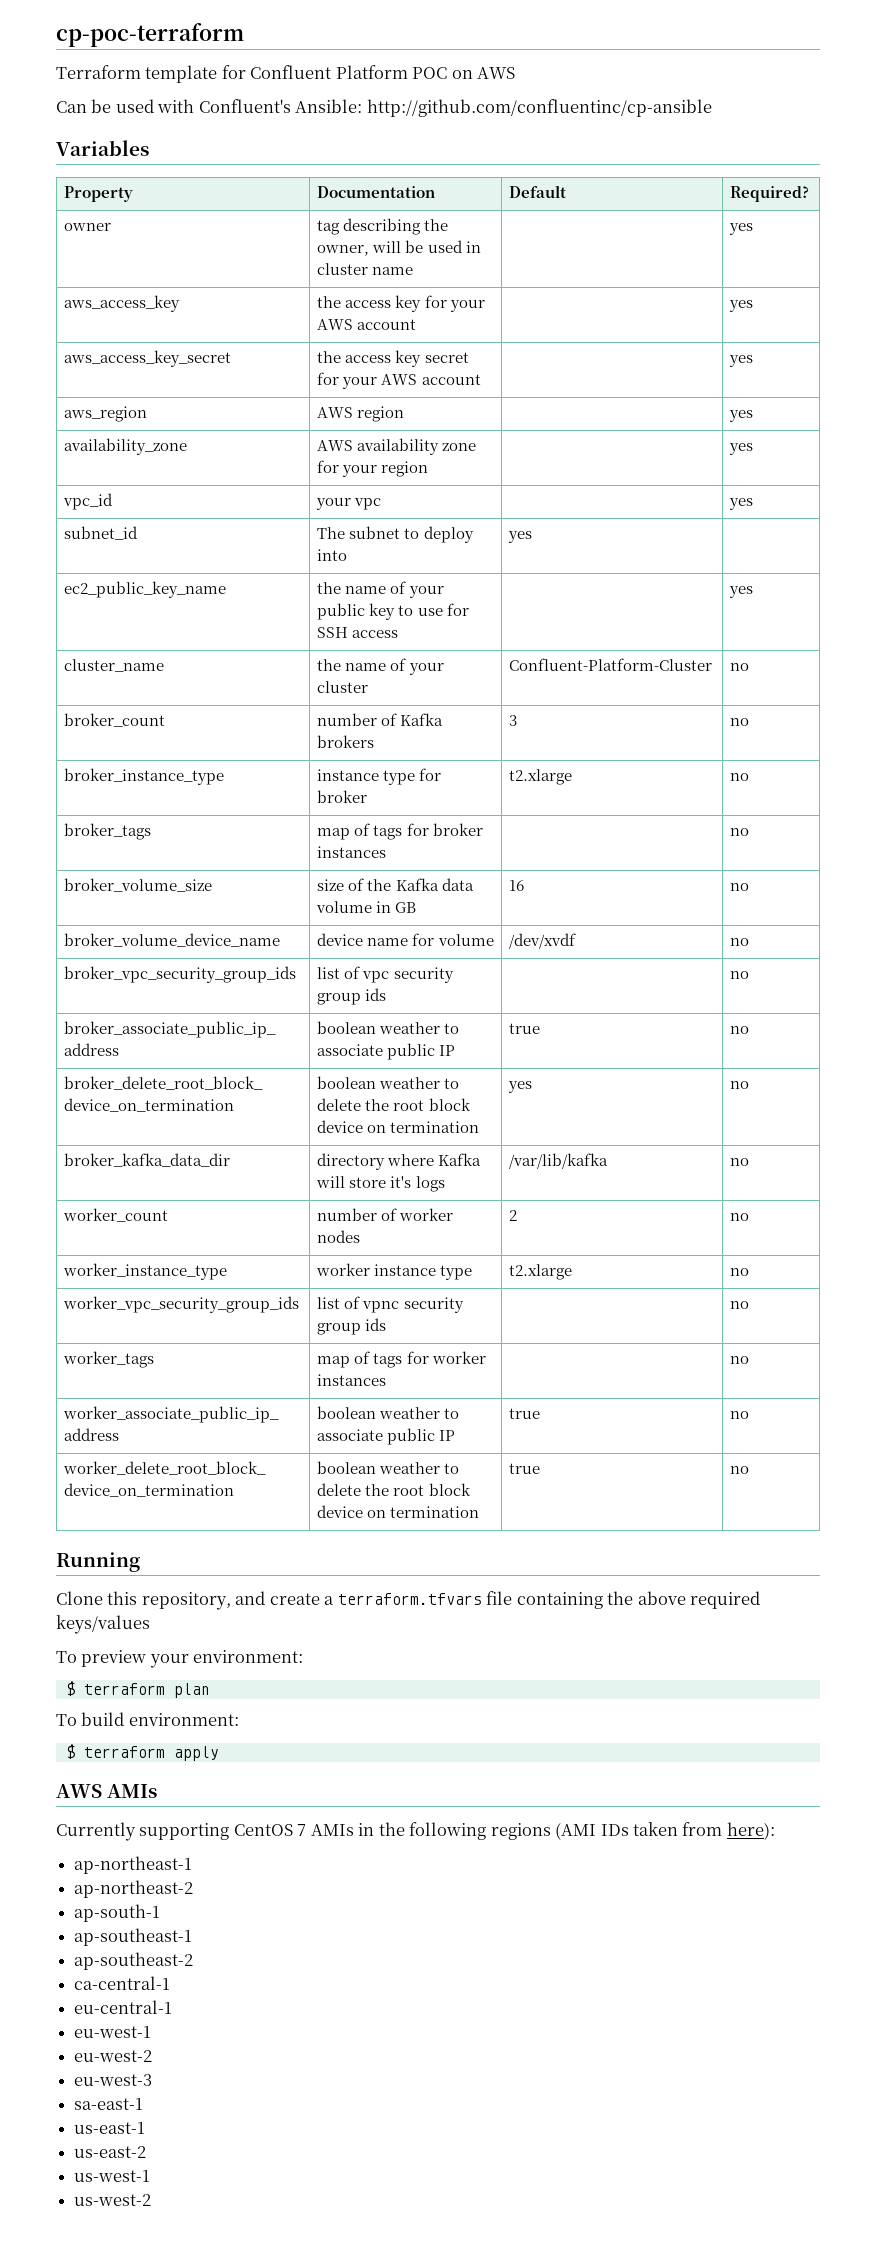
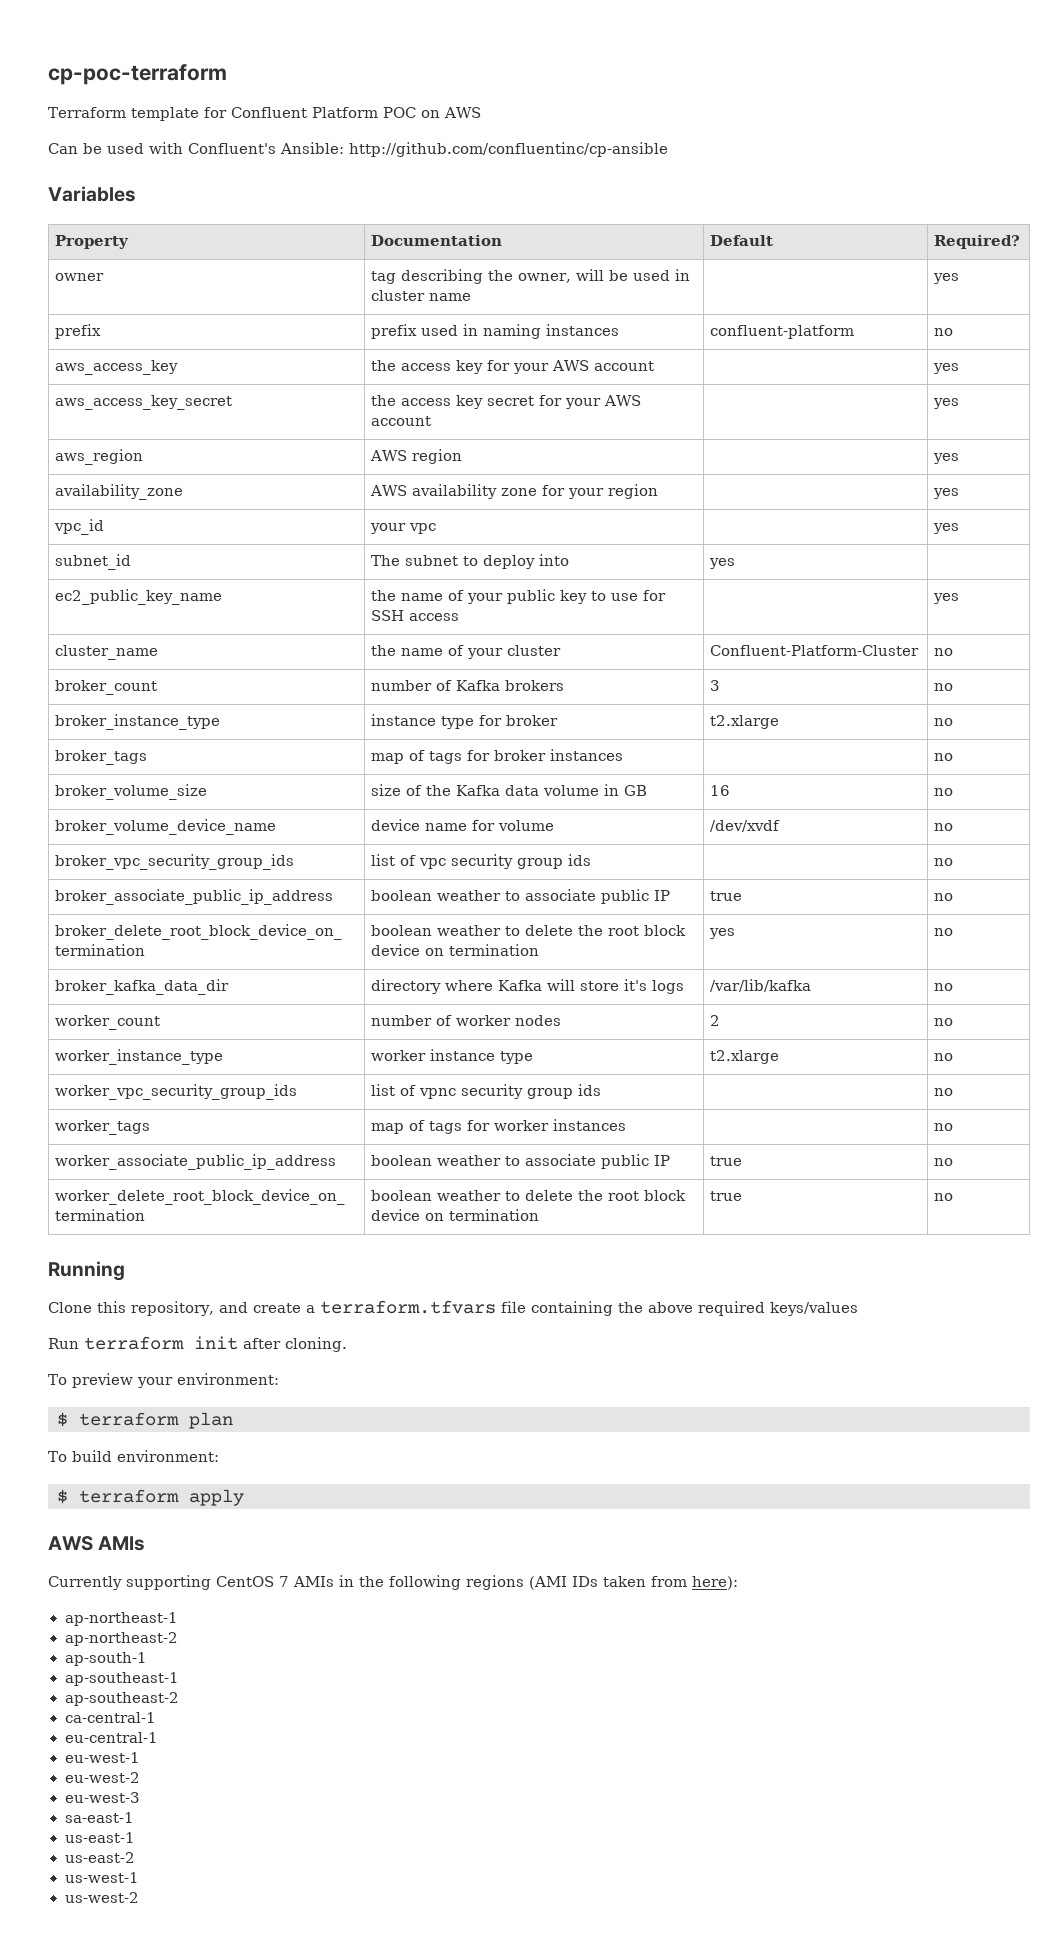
+ prefix | prefix used in naming instances | confluent-platform | no
+ Run terraform init after cloning.

